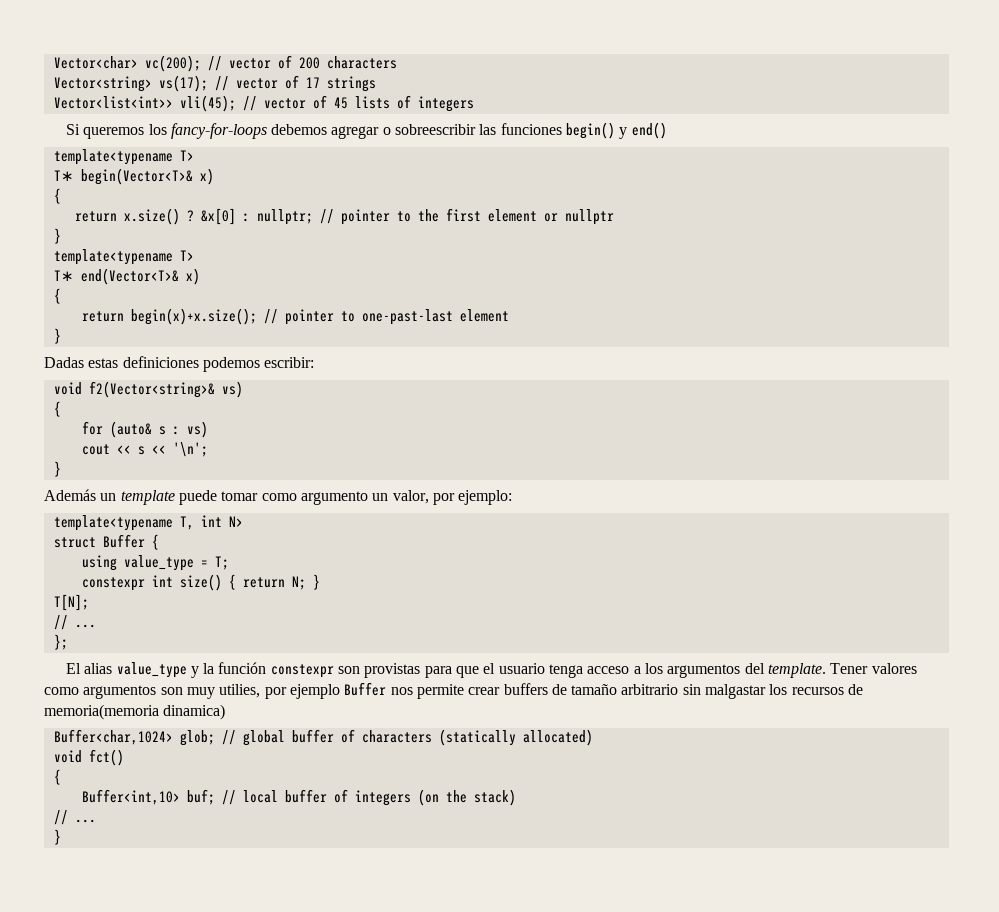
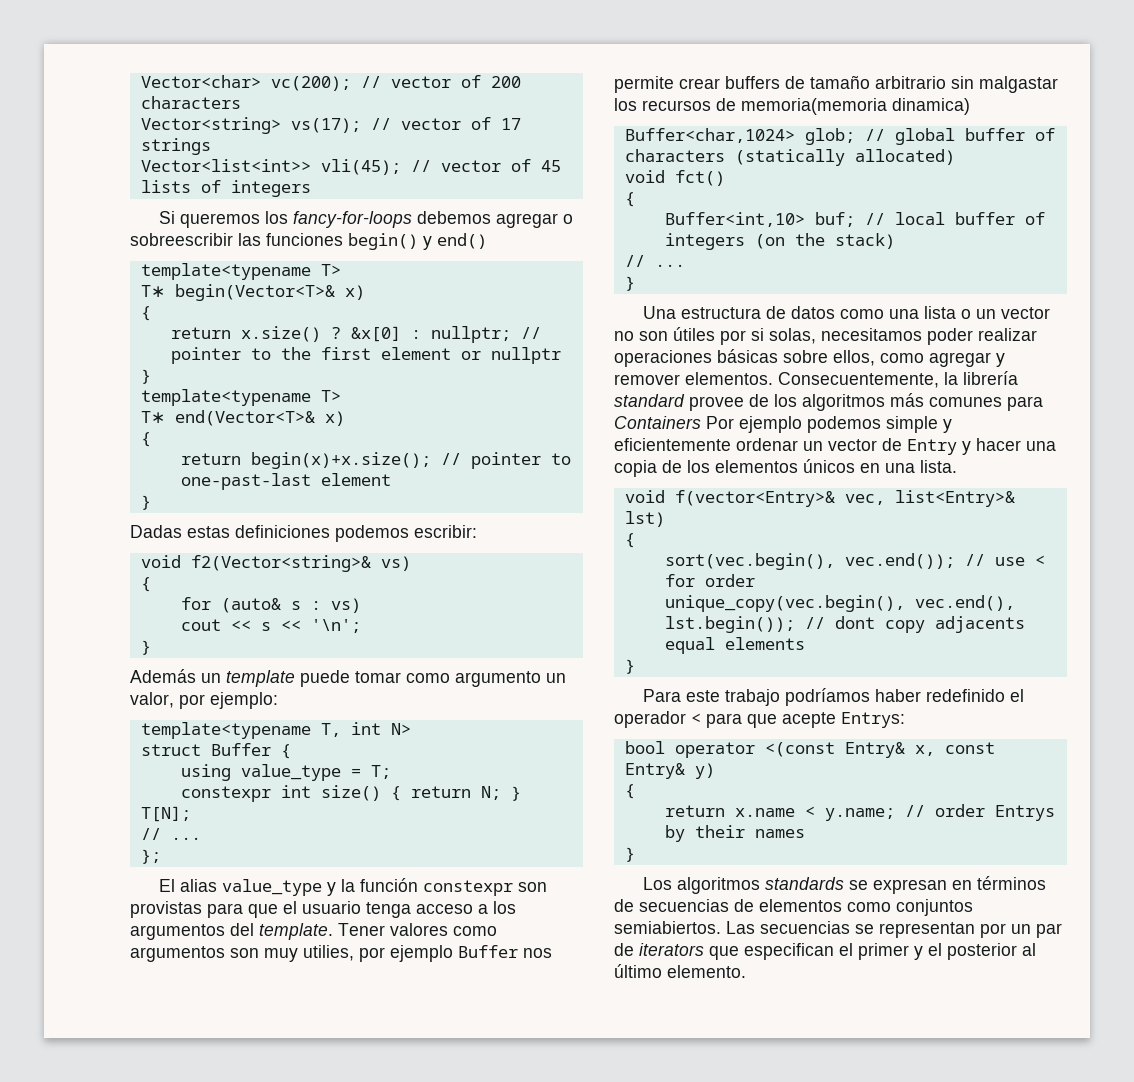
+ Una estructura de datos como una lista o un vector no son útiles por si solas, necesitamos poder realizar operaciones básicas sobre ellos, como agregar y remover elementos. Consecuentemente, la librería standard provee de los algoritmos más comunes para Containers Por ejemplo podemos simple y eficientemente ordenar un vector de Entry y hacer una copia de los elementos únicos en una lista.
+ void f(vector<Entry>& vec, list<Entry>& lst)
+ {
+ sort(vec.begin(), vec.end()); // use < for order
+ unique_copy(vec.begin(), vec.end(), lst.begin()); // dont copy adjacents equal elements
+ }
+ Para este trabajo podríamos haber redefinido el operador < para que acepte Entrys:
+ bool operator <(const Entry& x, const Entry& y)
+ {
+ return x.name < y.name; // order Entrys by their names
+ }
+ Los algoritmos standards se expresan en términos de secuencias de elementos como conjuntos semiabiertos. Las secuencias se representan por un par de iterators que especifican el primer y el posterior al último elemento.

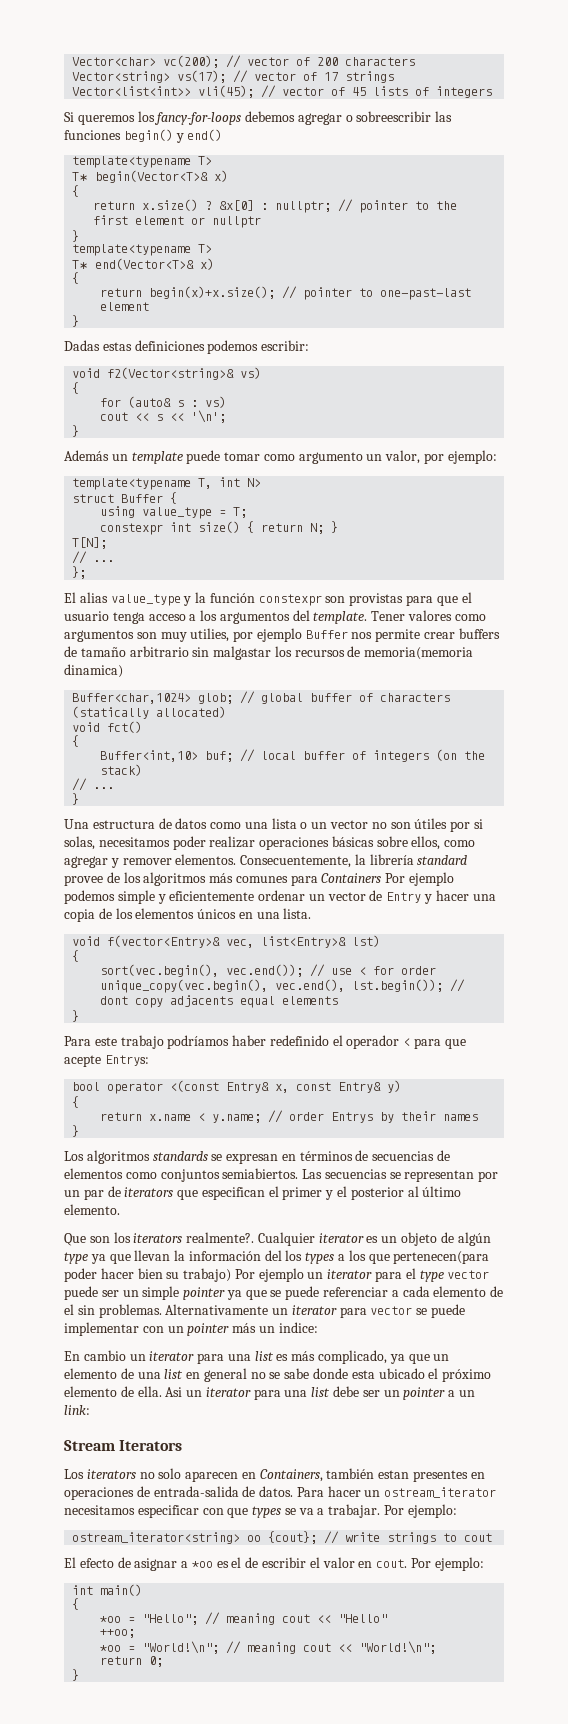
+ Que son los iterators realmente?. Cualquier iterator es un objeto de algún type ya que llevan la información del los types a los que pertenecen(para poder hacer bien su trabajo) Por ejemplo un iterator para el type vector puede ser un simple pointer ya que se puede referenciar a cada elemento de el sin problemas. Alternativamente un iterator para vector se puede implementar con un pointer más un indice:
+ En cambio un iterator para una list es más complicado, ya que un elemento de una list en general no se sabe donde esta ubicado el próximo elemento de ella. Asi un iterator para una list debe ser un pointer a un link:
+ Stream Iterators
+ Los iterators no solo aparecen en Containers, también estan presentes en operaciones de entrada-salida de datos. Para hacer un ostream_iterator necesitamos especificar con que types se va a trabajar. Por ejemplo:
+ ostream_iterator<string> oo {cout}; // write strings to cout
+ El efecto de asignar a *oo es el de escribir el valor en cout. Por ejemplo:
+ int main()
+ {
+ *oo = "Hello"; // meaning cout << "Hello"
+ ++oo;
+ *oo = "World!\n"; // meaning cout << "World!\n";
+ return 0;
+ }

